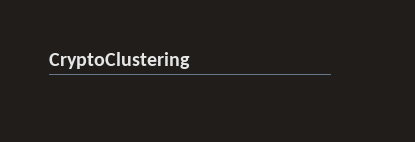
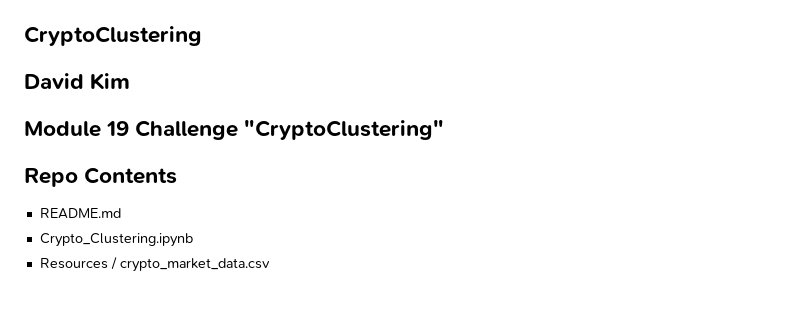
+ David Kim
+ Module 19 Challenge "CryptoClustering"
+ Repo Contents
+ README.md
+ Crypto_Clustering.ipynb
+ Resources / crypto_market_data.csv

